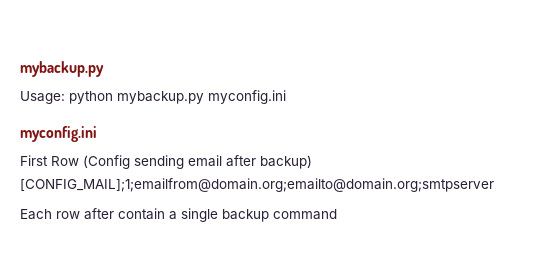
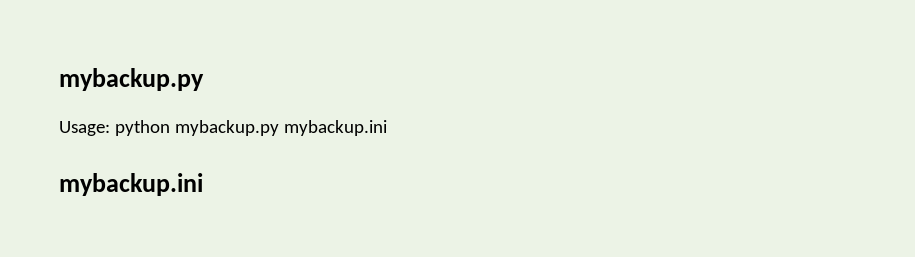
- Usage: python mybackup.py myconfig.ini
- myconfig.ini
- First Row (Config sending email after backup) [CONFIG_MAIL];1;emailfrom@domain.org;emailto@domain.org;smtpserver
- Each row after contain a single backup command
+ Usage: python mybackup.py mybackup.ini
+ mybackup.ini

